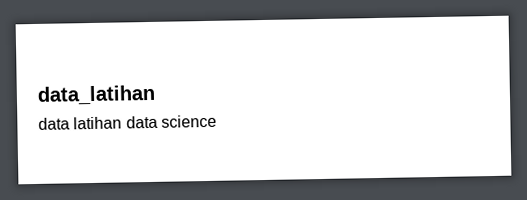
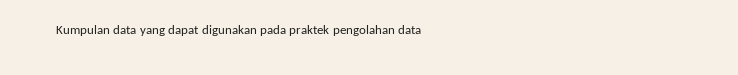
- data_latihan
- data latihan data science
+ Kumpulan data yang dapat digunakan pada praktek pengolahan data

